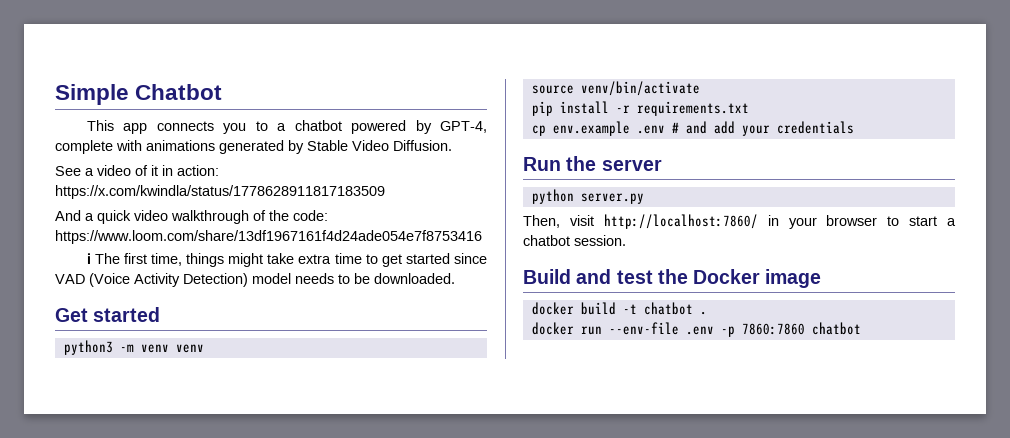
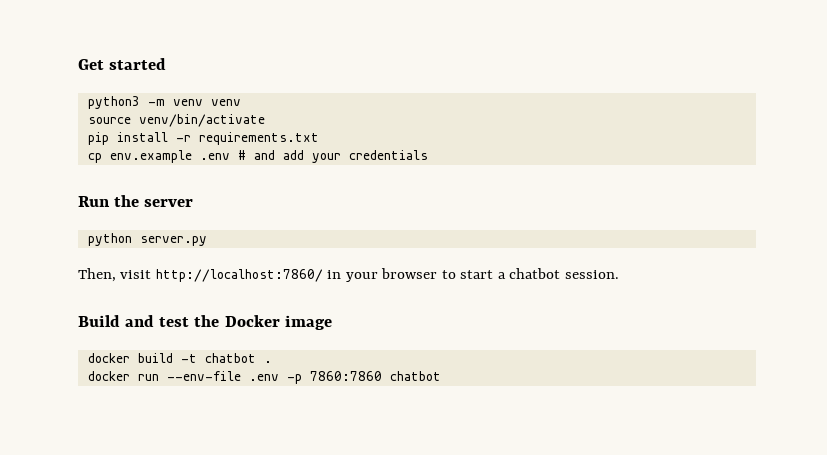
- Simple Chatbot
- This app connects you to a chatbot powered by GPT-4, complete with animations generated by Stable Video Diffusion.
- See a video of it in action: https://x.com/kwindla/status/1778628911817183509
- And a quick video walkthrough of the code: https://www.loom.com/share/13df1967161f4d24ade054e7f8753416
- ℹ The first time, things might take extra time to get started since VAD (Voice Activity Detection) model needs to be downloaded.

